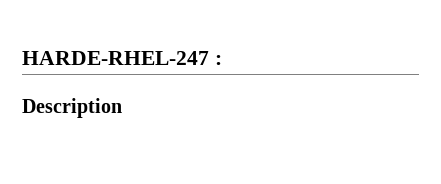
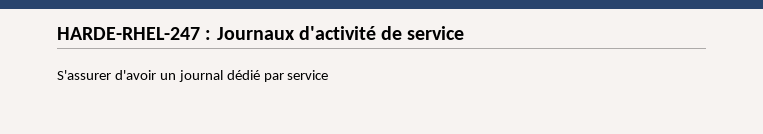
- HARDE-RHEL-247 :
- Description
+ HARDE-RHEL-247 : Journaux d'activité de service
+ S'assurer d'avoir un journal dédié par service

